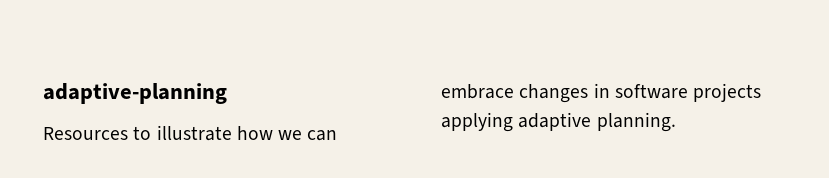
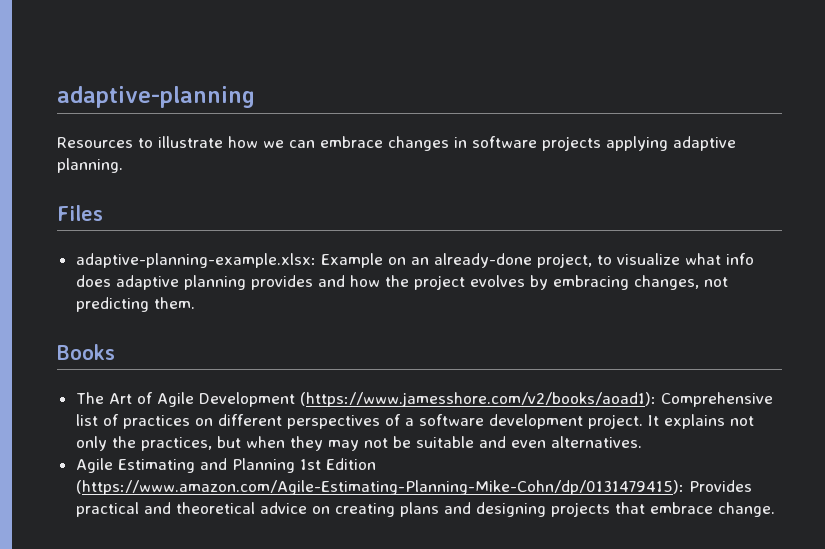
+ Files
+ adaptive-planning-example.xlsx: Example on an already-done project, to visualize what info does adaptive planning provides and how the project evolves by embracing changes, not predicting them.
+ Books
+ The Art of Agile Development (https://www.jamesshore.com/v2/books/aoad1): Comprehensive list of practices on different perspectives of a software development project. It explains not only the practices, but when they may not be suitable and even alternatives.
+ Agile Estimating and Planning 1st Edition (https://www.amazon.com/Agile-Estimating-Planning-Mike-Cohn/dp/0131479415): Provides practical and theoretical advice on creating plans and designing projects that embrace change.

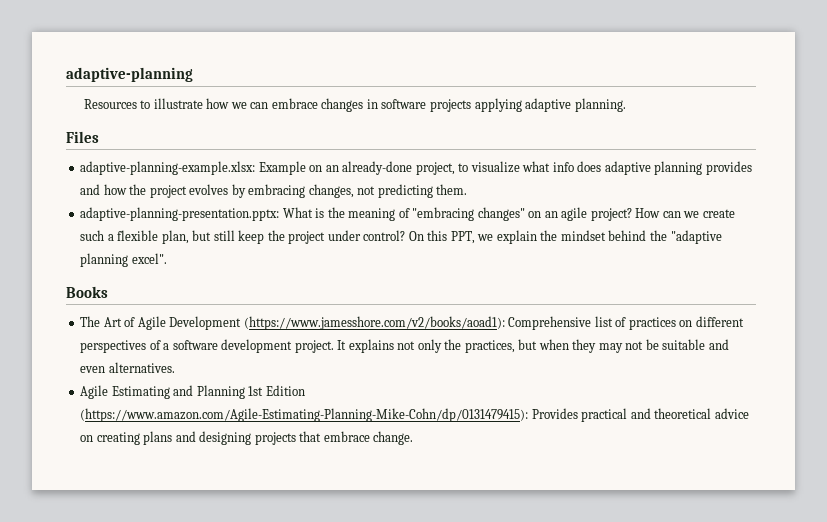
+ adaptive-planning-presentation.pptx: What is the meaning of "embracing changes" on an agile project? How can we create such a flexible plan, but still keep the project under control? On this PPT, we explain the mindset behind the "adaptive planning excel".

